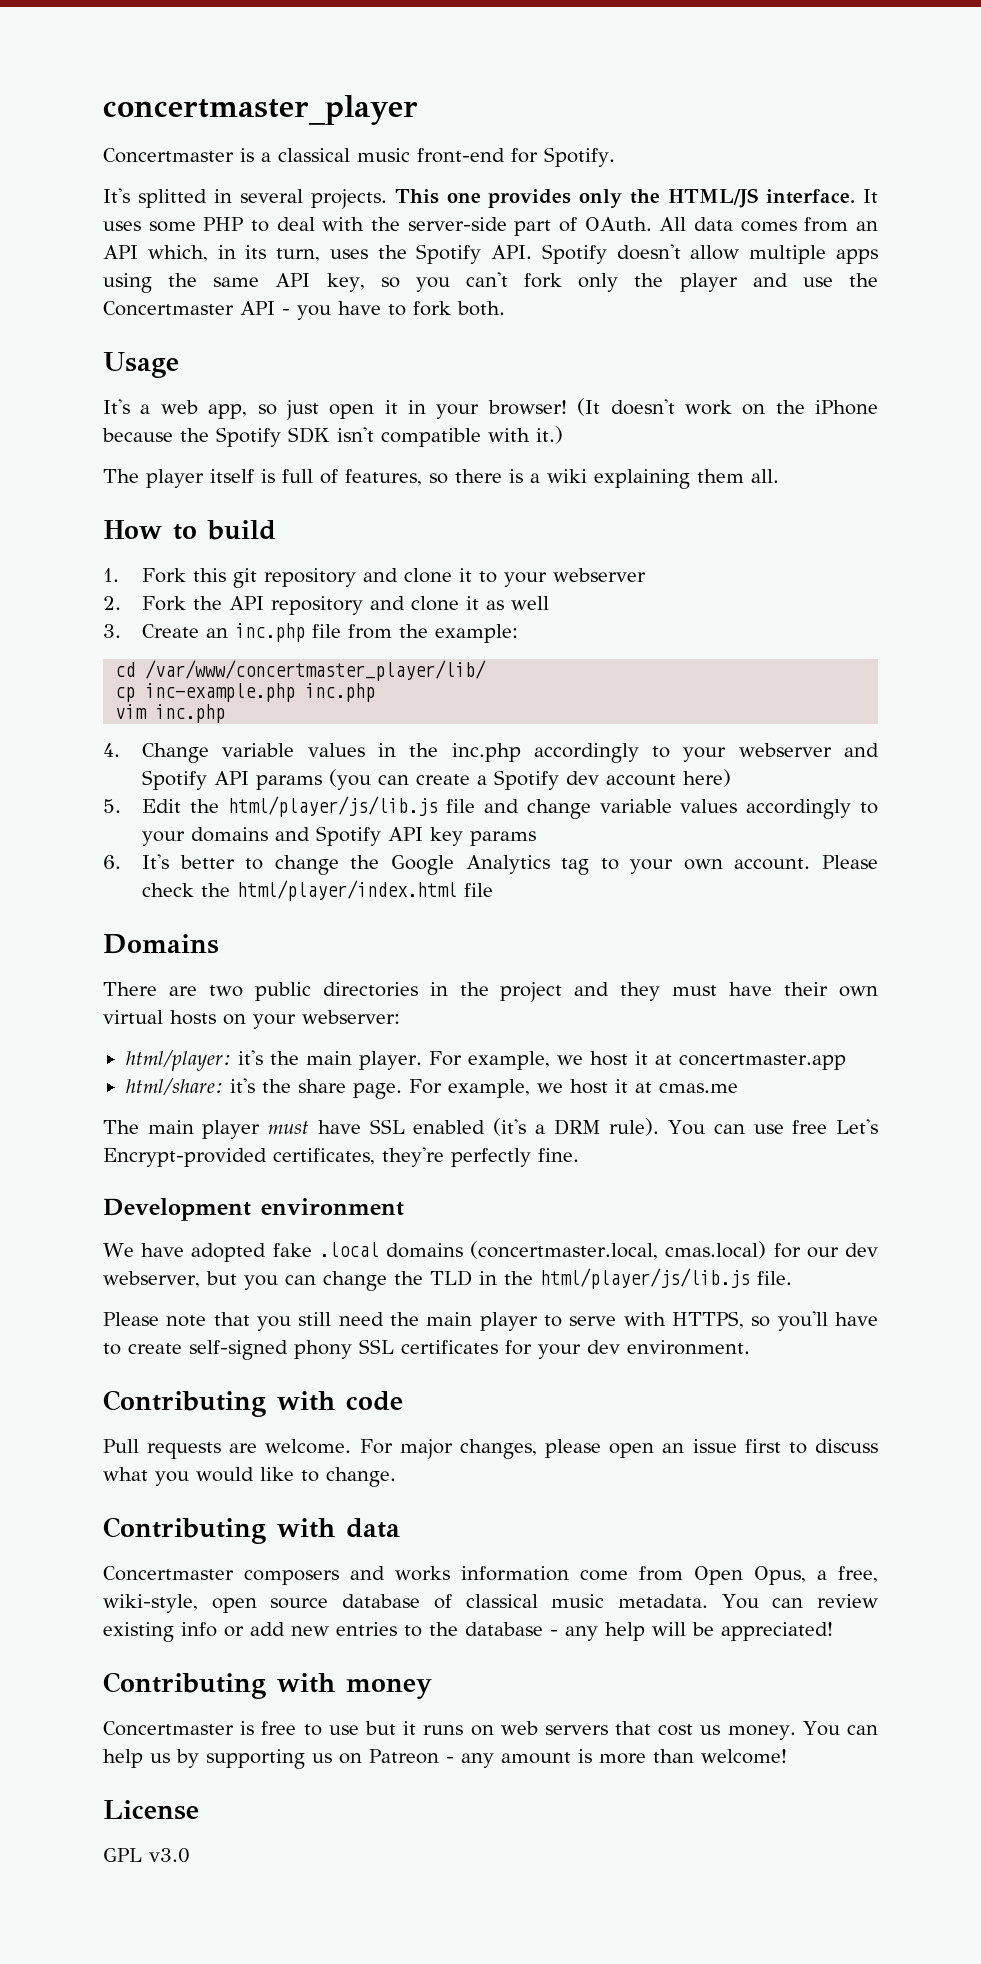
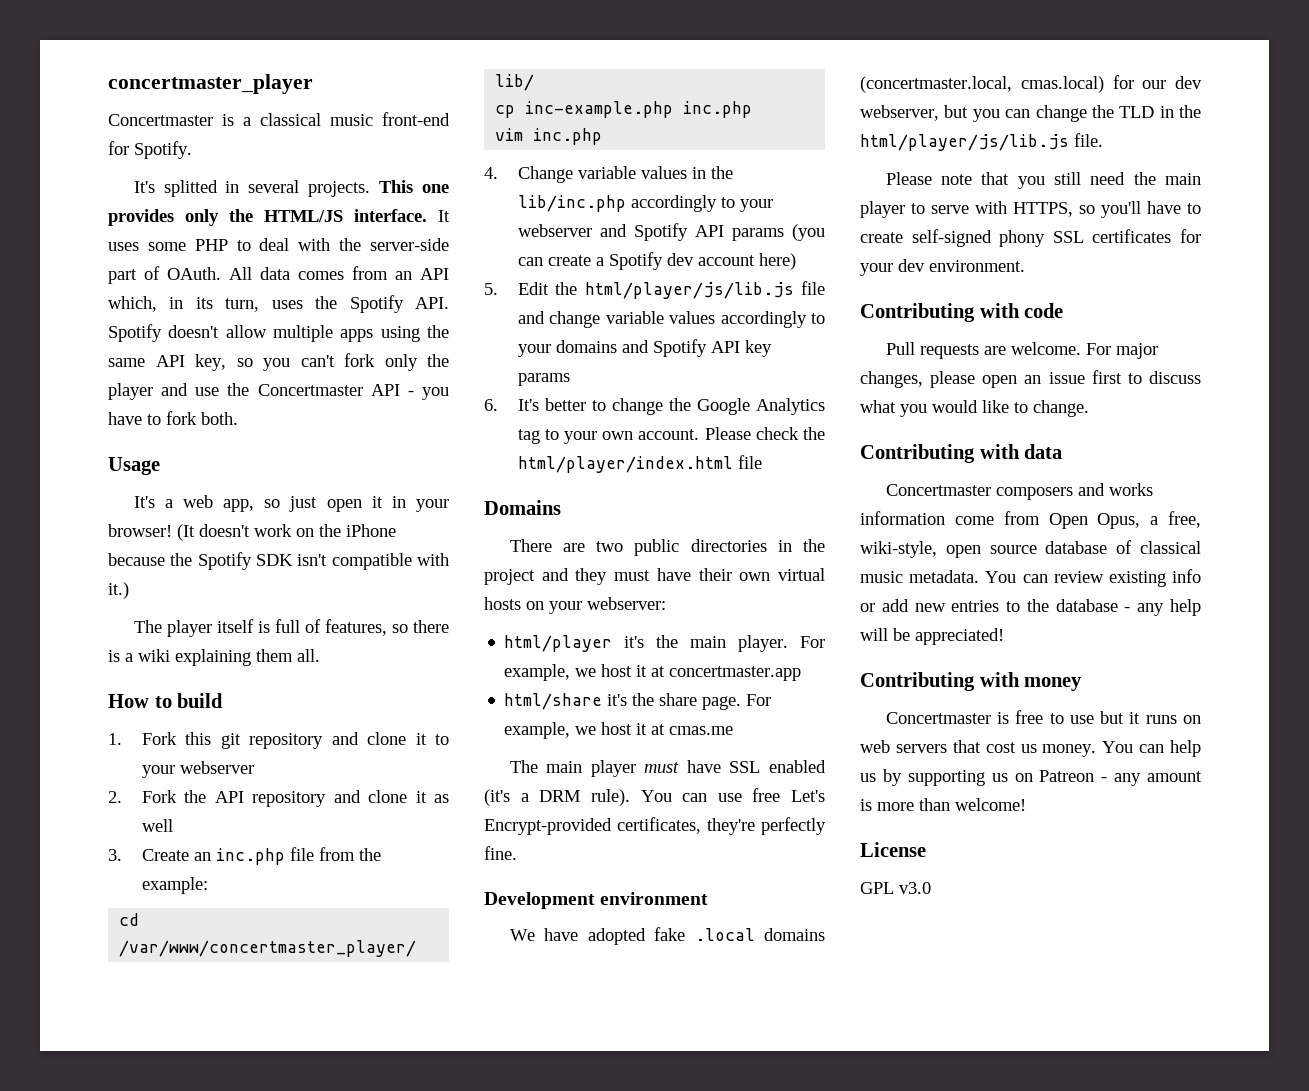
- 4. Change variable values in the inc.php accordingly to your webserver and Spotify API params (you can create a Spotify dev account here)
+ 4. Change variable values in the lib/inc.php accordingly to your webserver and Spotify API params (you can create a Spotify dev account here)
- html/player: it's the main player.
+ html/player it's the main player.
- html/share: it's the share page.
+ html/share it's the share page.

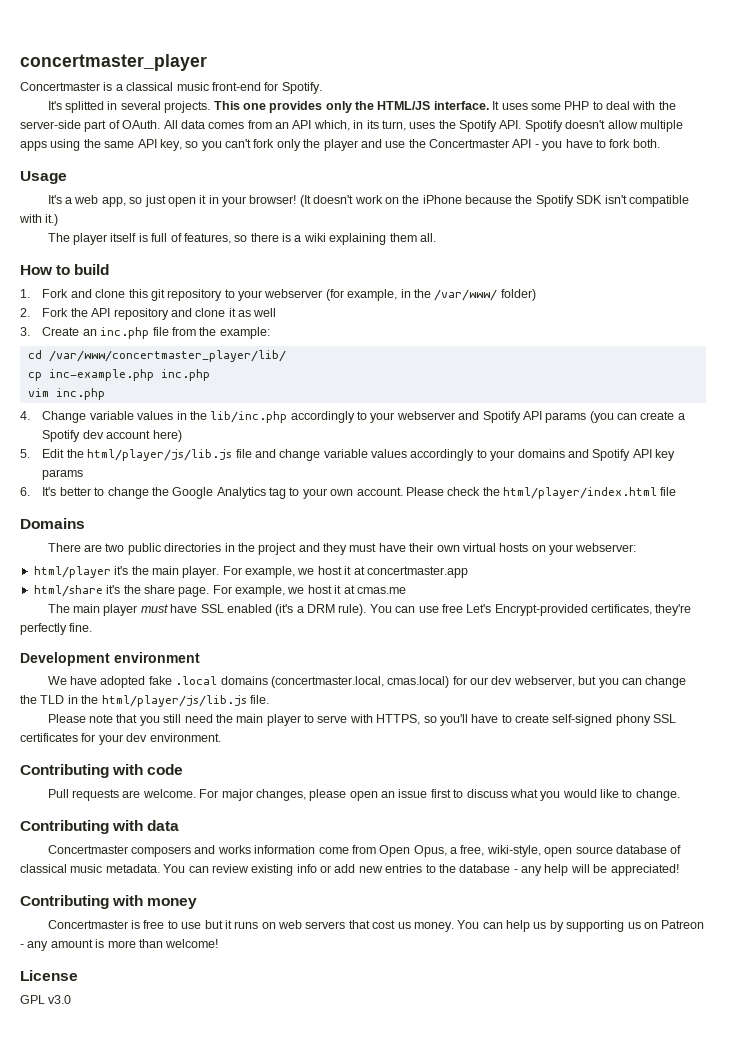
- 1. Fork this git repository and clone it to your webserver
+ 1. Fork and clone this git repository to your webserver (for example, in the /var/www/ folder)

